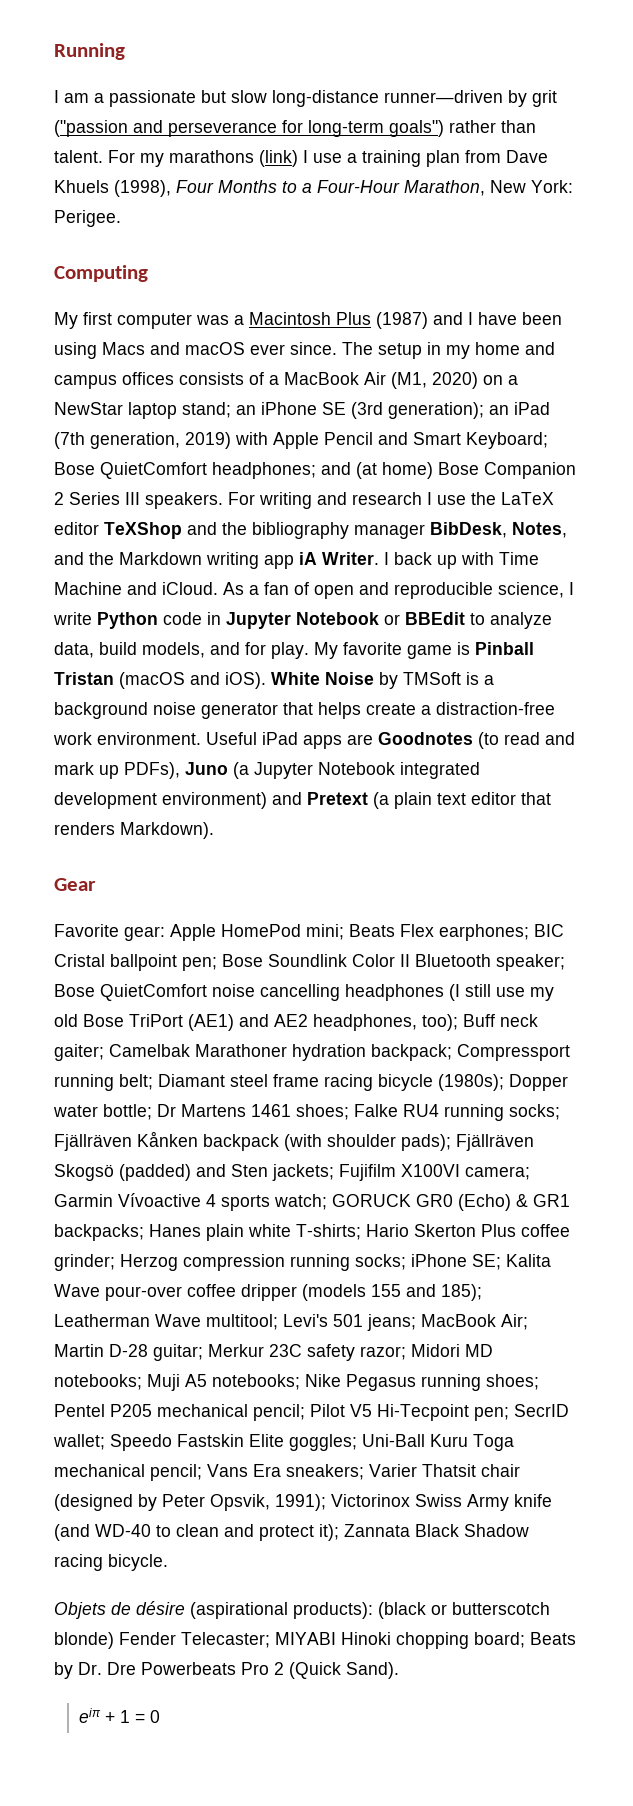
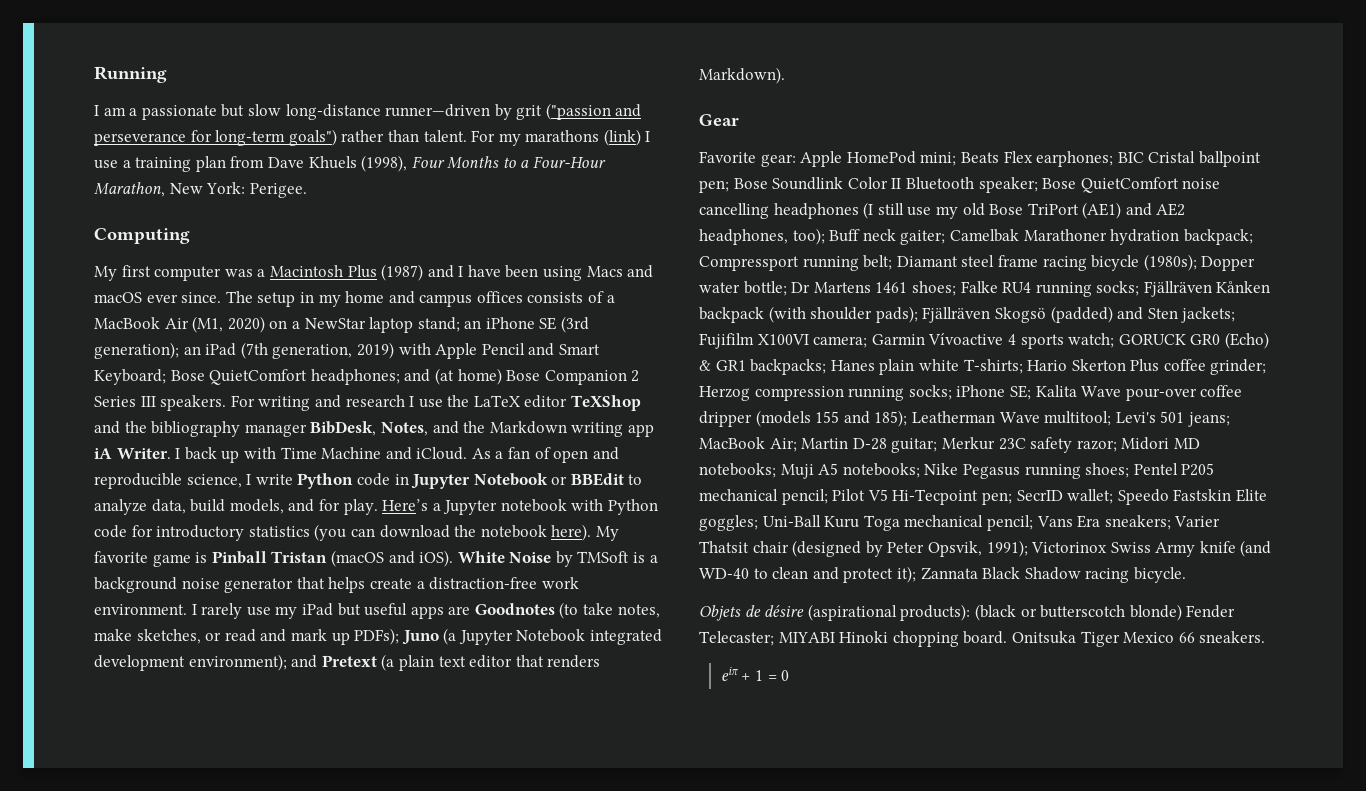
+ Here’s a Jupyter notebook with Python code for introductory statistics (you can download the notebook here).
- Useful iPad apps are Goodnotes (to read and mark up PDFs), Juno (a Jupyter Notebook integrated development environment) and Pretext (a plain text editor that renders Markdown).
+ I rarely use my iPad but useful apps are Goodnotes (to take notes, make sketches, or read and mark up PDFs); Juno (a Jupyter Notebook integrated development environment); and Pretext (a plain text editor that renders Markdown).
- Objets de désire (aspirational products): (black or butterscotch blonde) Fender Telecaster; MIYABI Hinoki chopping board; Beats by Dr. Dre Powerbeats Pro 2 (Quick Sand).
+ Objets de désire (aspirational products): (black or butterscotch blonde) Fender Telecaster; MIYABI Hinoki chopping board. Onitsuka Tiger Mexico 66 sneakers.

